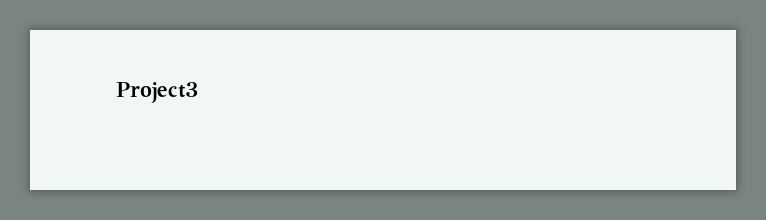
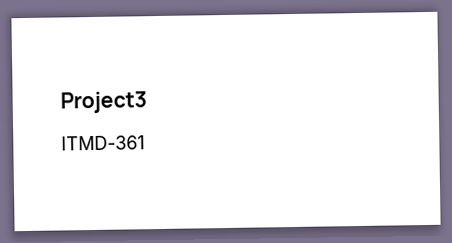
+ ITMD-361

